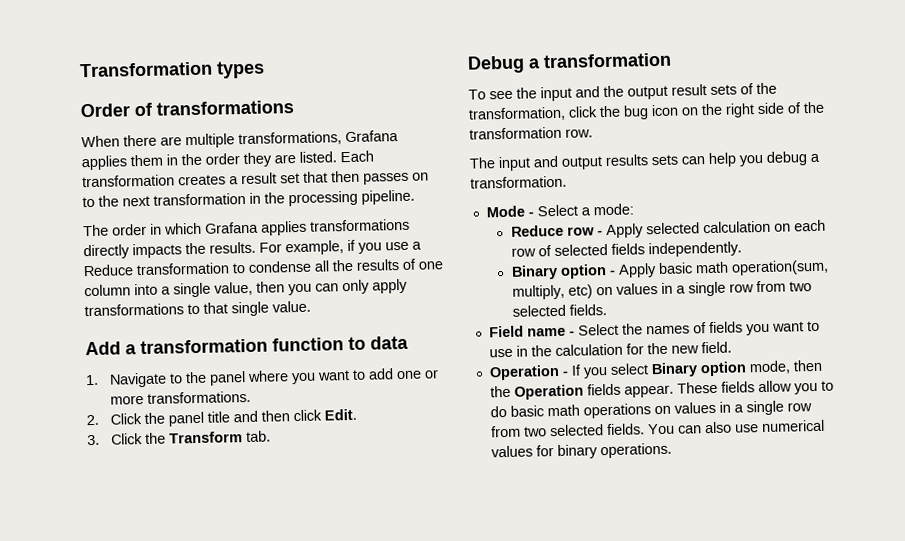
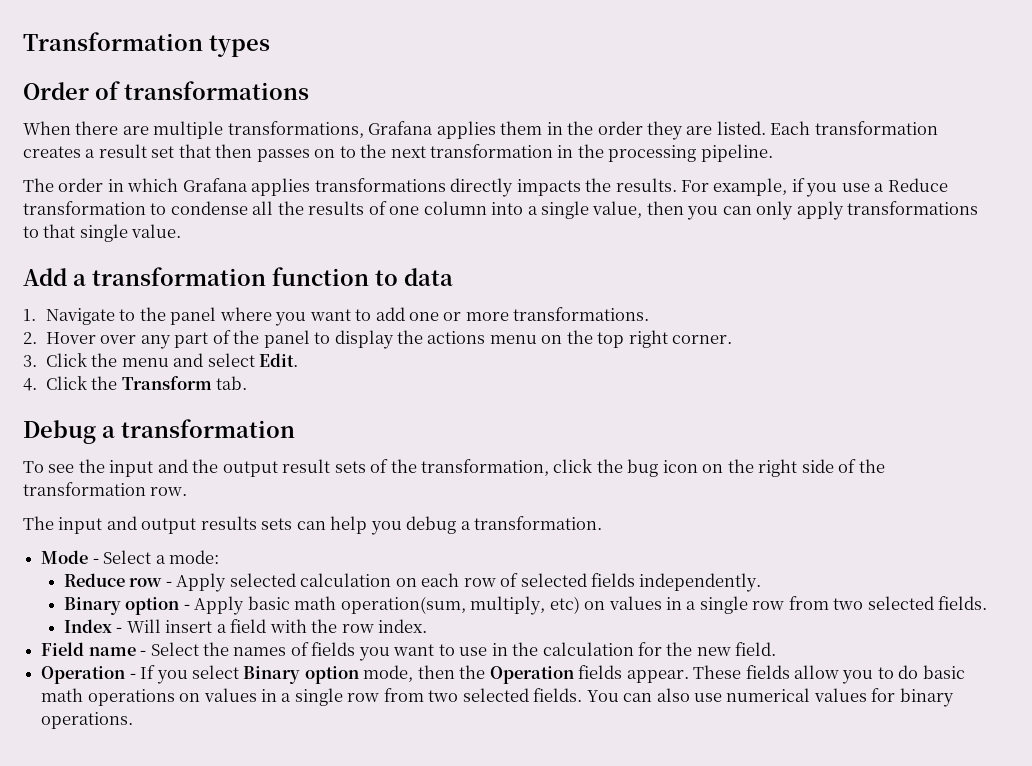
- 2. Click the panel title and then click Edit.
+ 2. Hover over any part of the panel to display the actions menu on the top right corner.
+ 3. Click the menu and select Edit.
- 3. Click the Transform tab.
+ 4. Click the Transform tab.
+ Index - Will insert a field with the row index.

